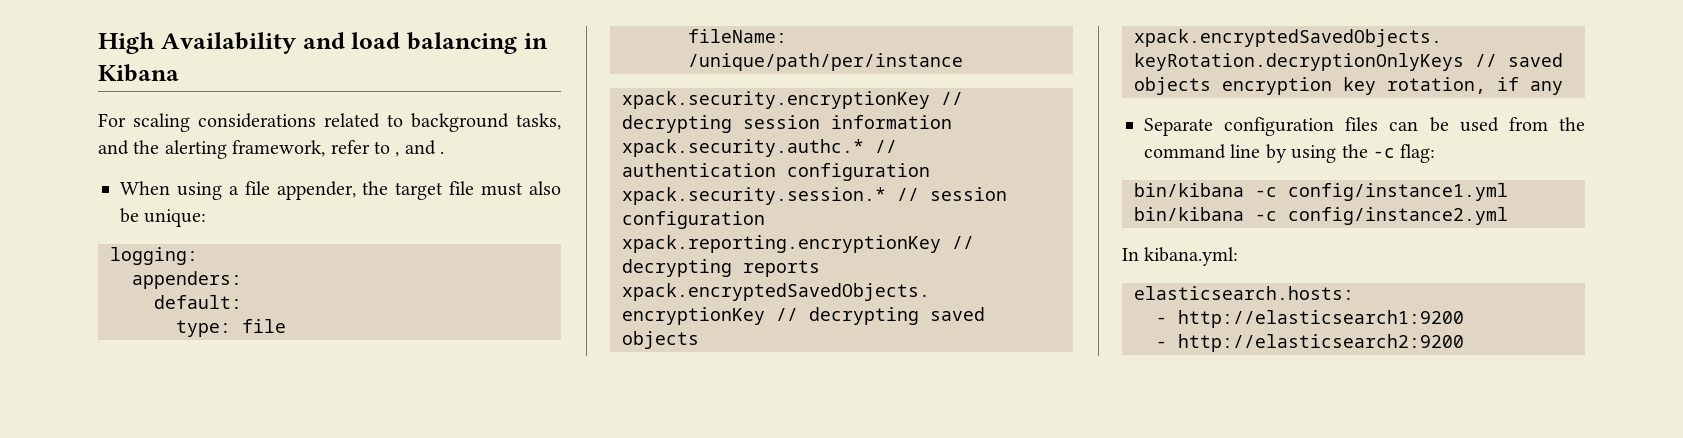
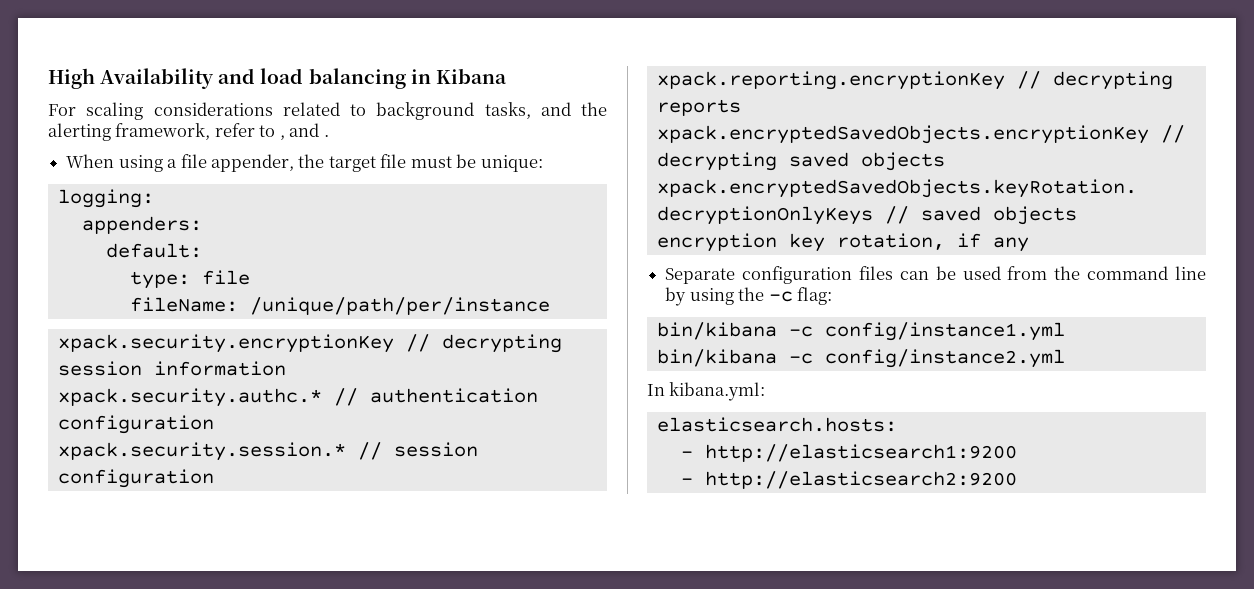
- When using a file appender, the target file must also be unique:
+ When using a file appender, the target file must be unique:

